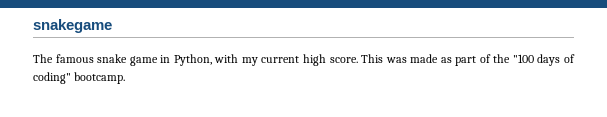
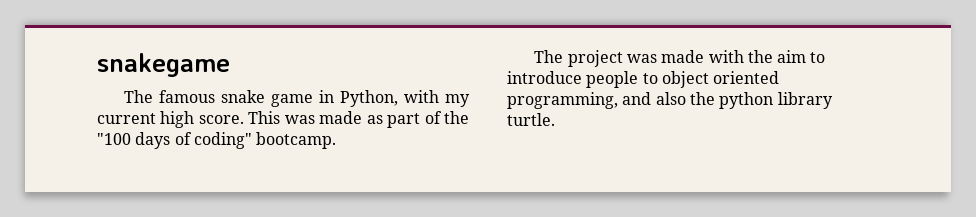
+ The project was made with the aim to introduce people to object oriented programming, and also the python library turtle.

